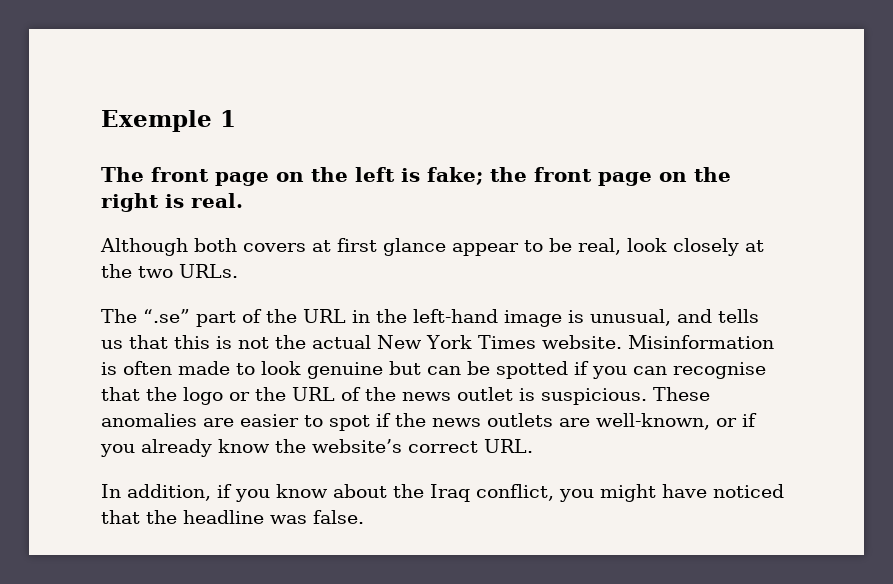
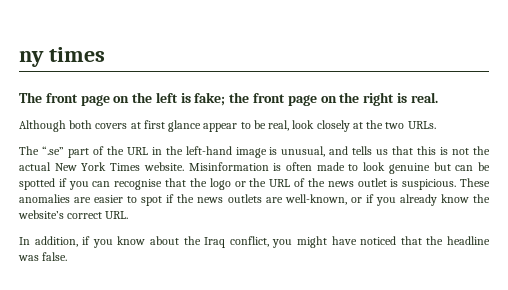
- Exemple 1
+ ny times

